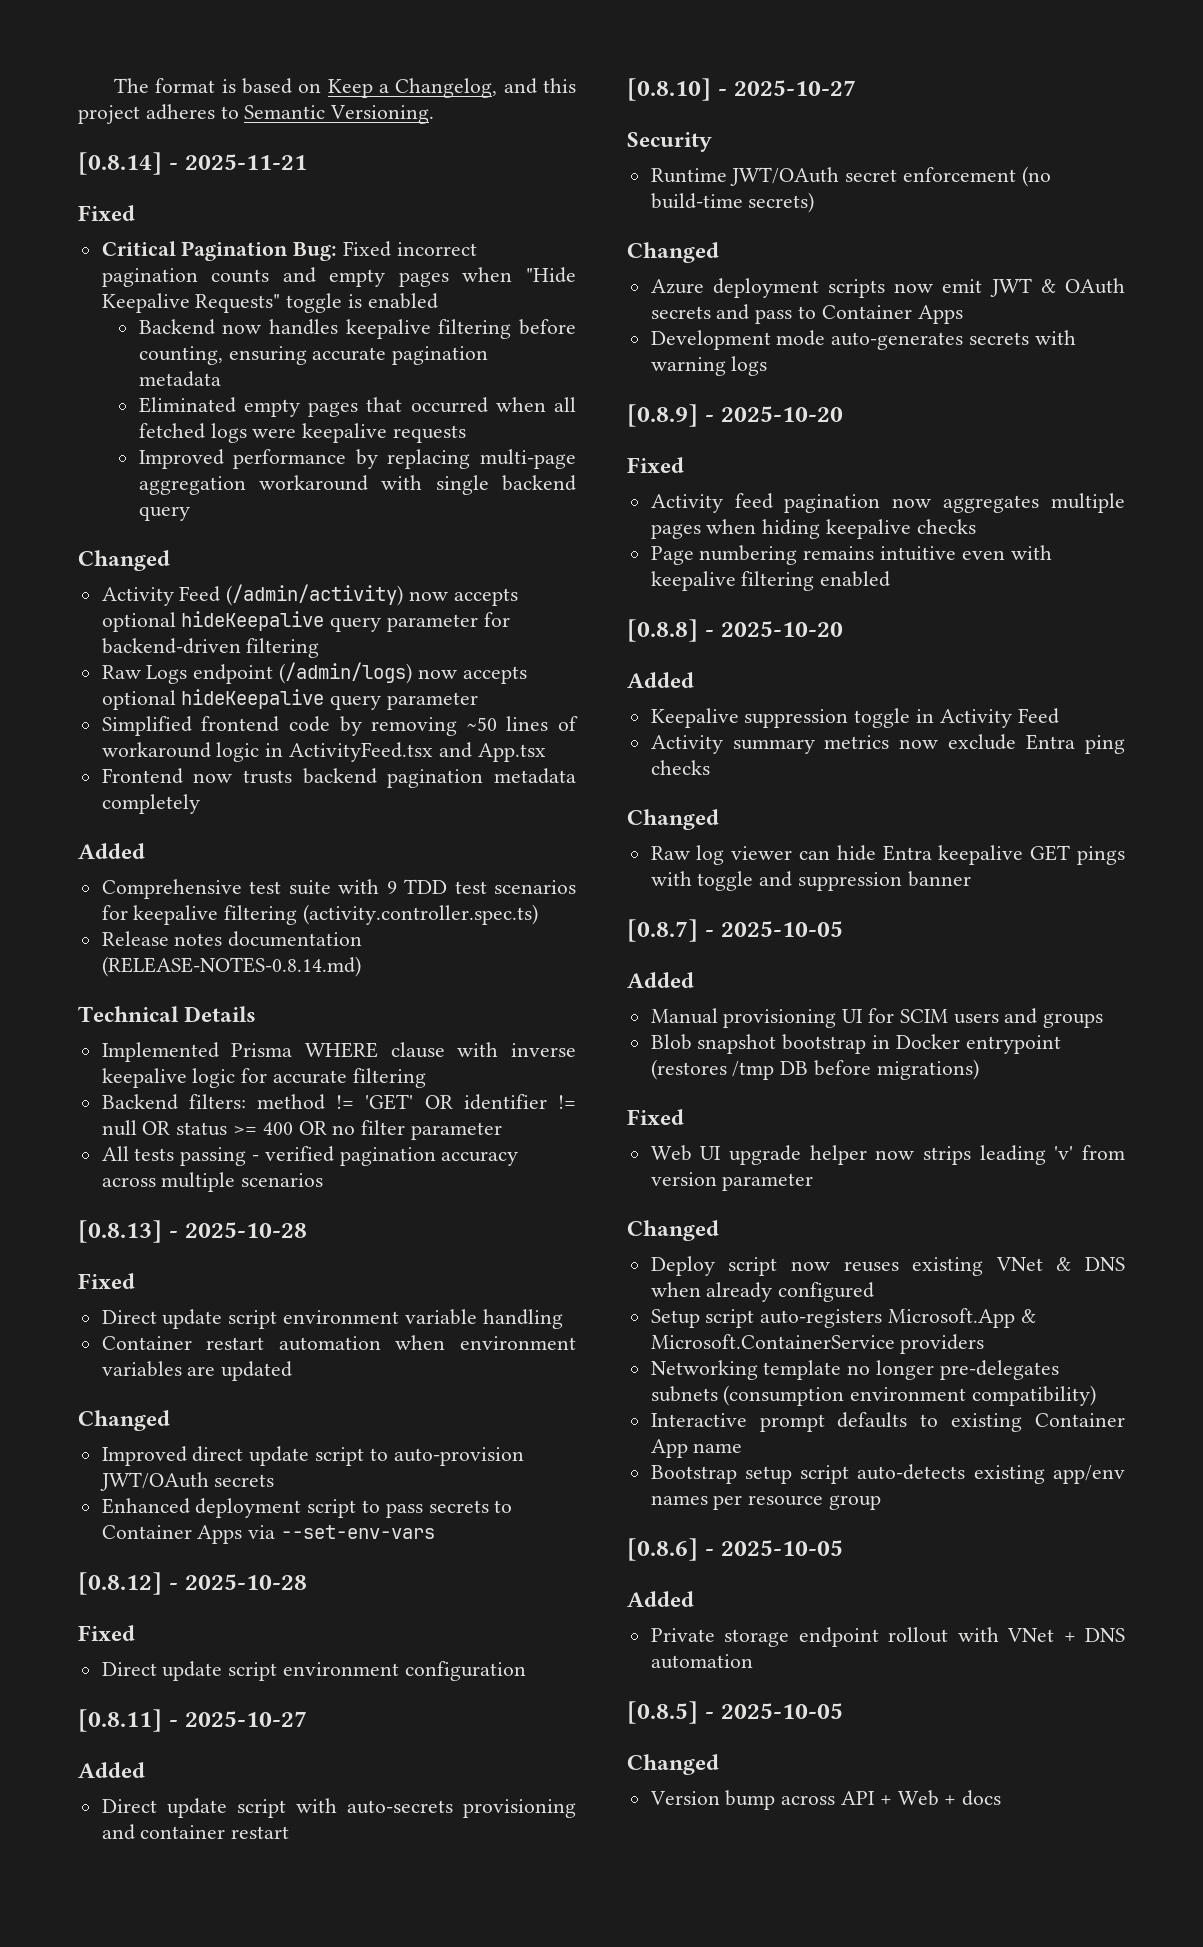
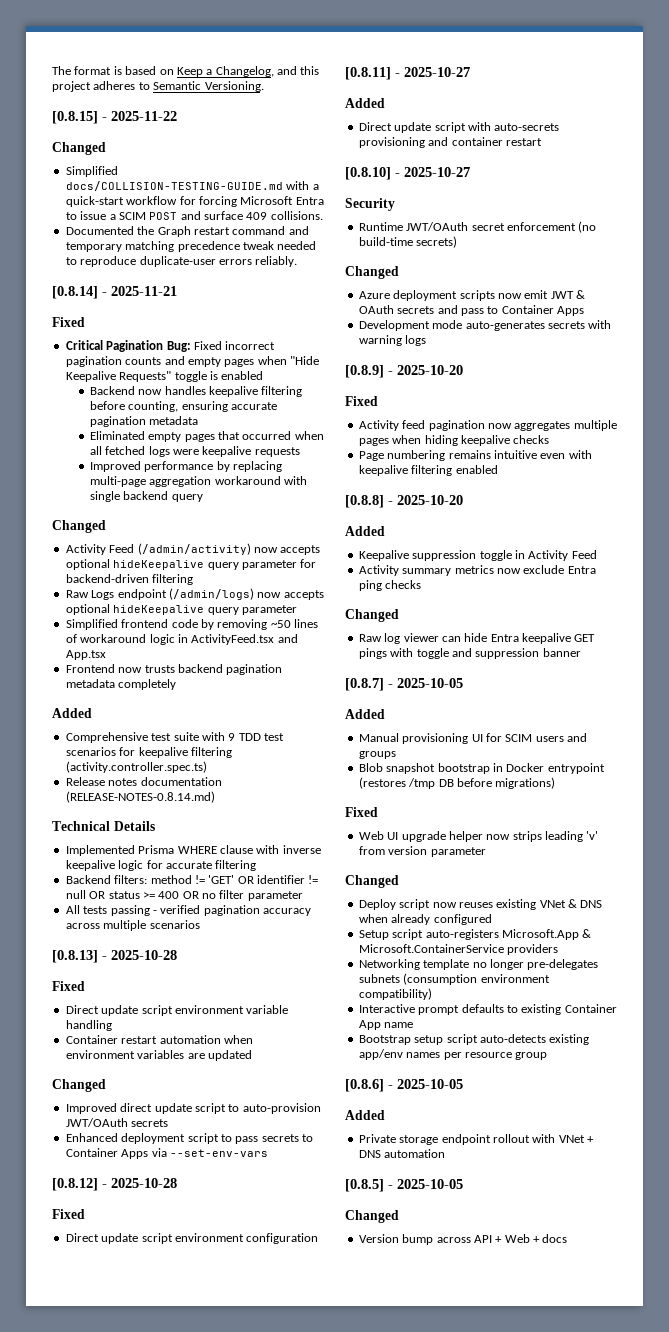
+ [0.8.15] - 2025-11-22
+ Changed
+ Simplified docs/COLLISION-TESTING-GUIDE.md with a quick-start workflow for forcing Microsoft Entra to issue a SCIM POST and surface 409 collisions.
+ Documented the Graph restart command and temporary matching precedence tweak needed to reproduce duplicate-user errors reliably.

